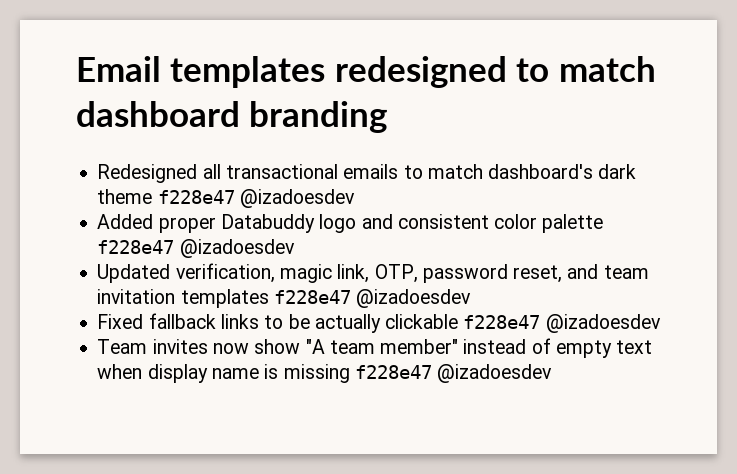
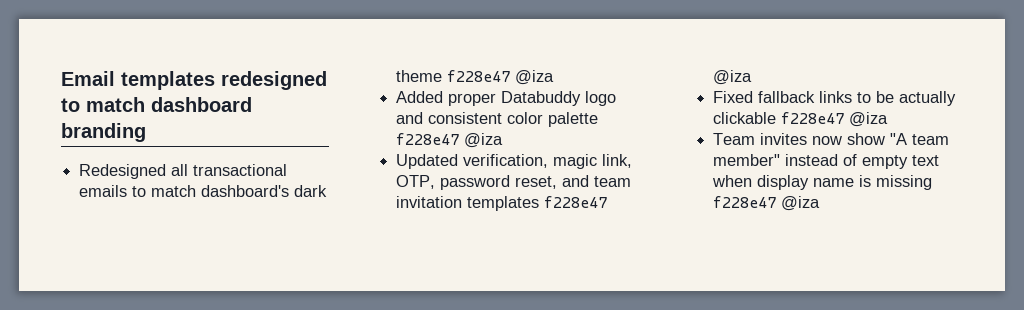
- Redesigned all transactional emails to match dashboard's dark theme f228e47 @izadoesdev
+ Redesigned all transactional emails to match dashboard's dark theme f228e47 @iza
- Added proper Databuddy logo and consistent color palette f228e47 @izadoesdev
+ Added proper Databuddy logo and consistent color palette f228e47 @iza
- Updated verification, magic link, OTP, password reset, and team invitation templates f228e47 @izadoesdev
+ Updated verification, magic link, OTP, password reset, and team invitation templates f228e47 @iza
- Fixed fallback links to be actually clickable f228e47 @izadoesdev
+ Fixed fallback links to be actually clickable f228e47 @iza
- Team invites now show "A team member" instead of empty text when display name is missing f228e47 @izadoesdev
+ Team invites now show "A team member" instead of empty text when display name is missing f228e47 @iza

